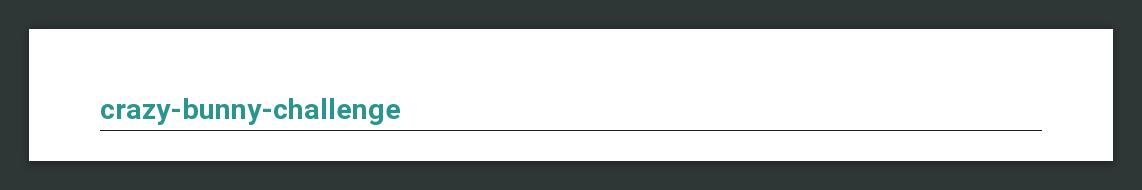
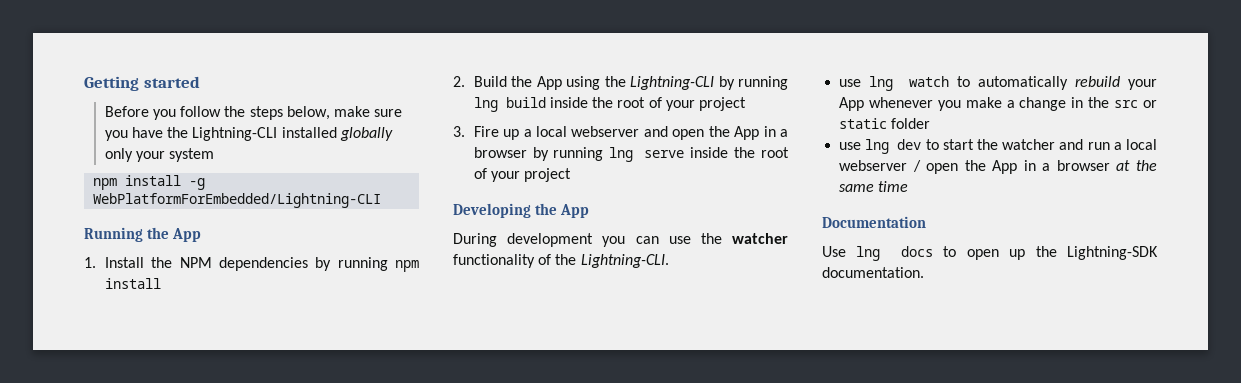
- crazy-bunny-challenge
+ Getting started
+ Before you follow the steps below, make sure you have the Lightning-CLI installed globally only your system
+ npm install -g WebPlatformForEmbedded/Lightning-CLI
+ Running the App
+ 1. Install the NPM dependencies by running npm install
+ 2. Build the App using the Lightning-CLI by running lng build inside the root of your project
+ 3. Fire up a local webserver and open the App in a browser by running lng serve inside the root of your project
+ Developing the App
+ During development you can use the watcher functionality of the Lightning-CLI.
+ use lng watch to automatically rebuild your App whenever you make a change in the src or static folder
+ use lng dev to start the watcher and run a local webserver / open the App in a browser at the same time
+ Documentation
+ Use lng docs to open up the Lightning-SDK documentation.

